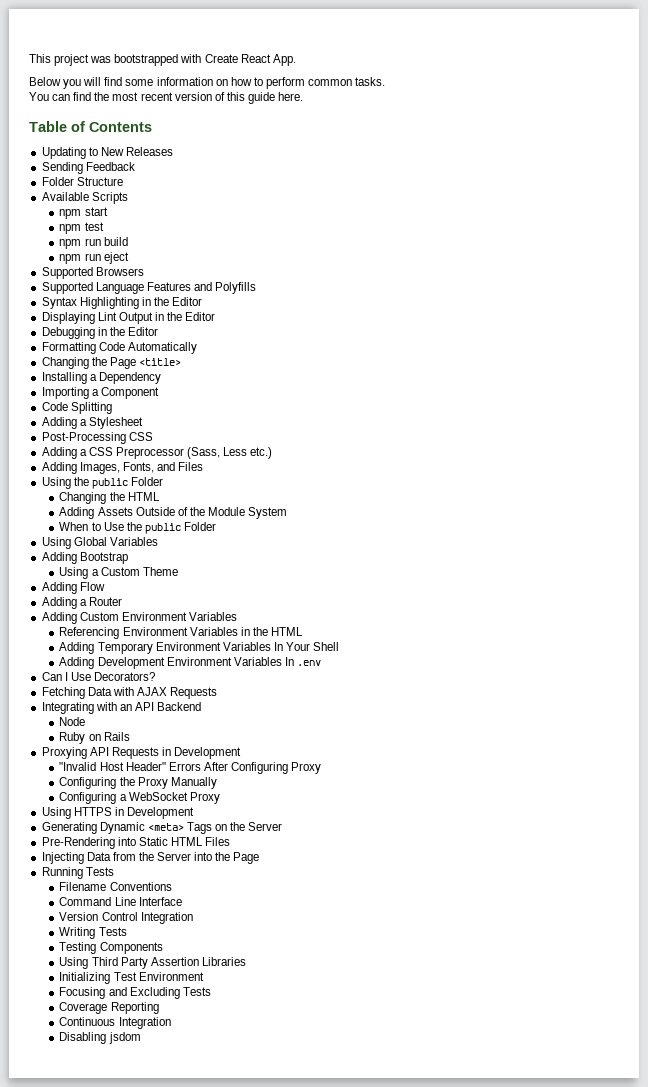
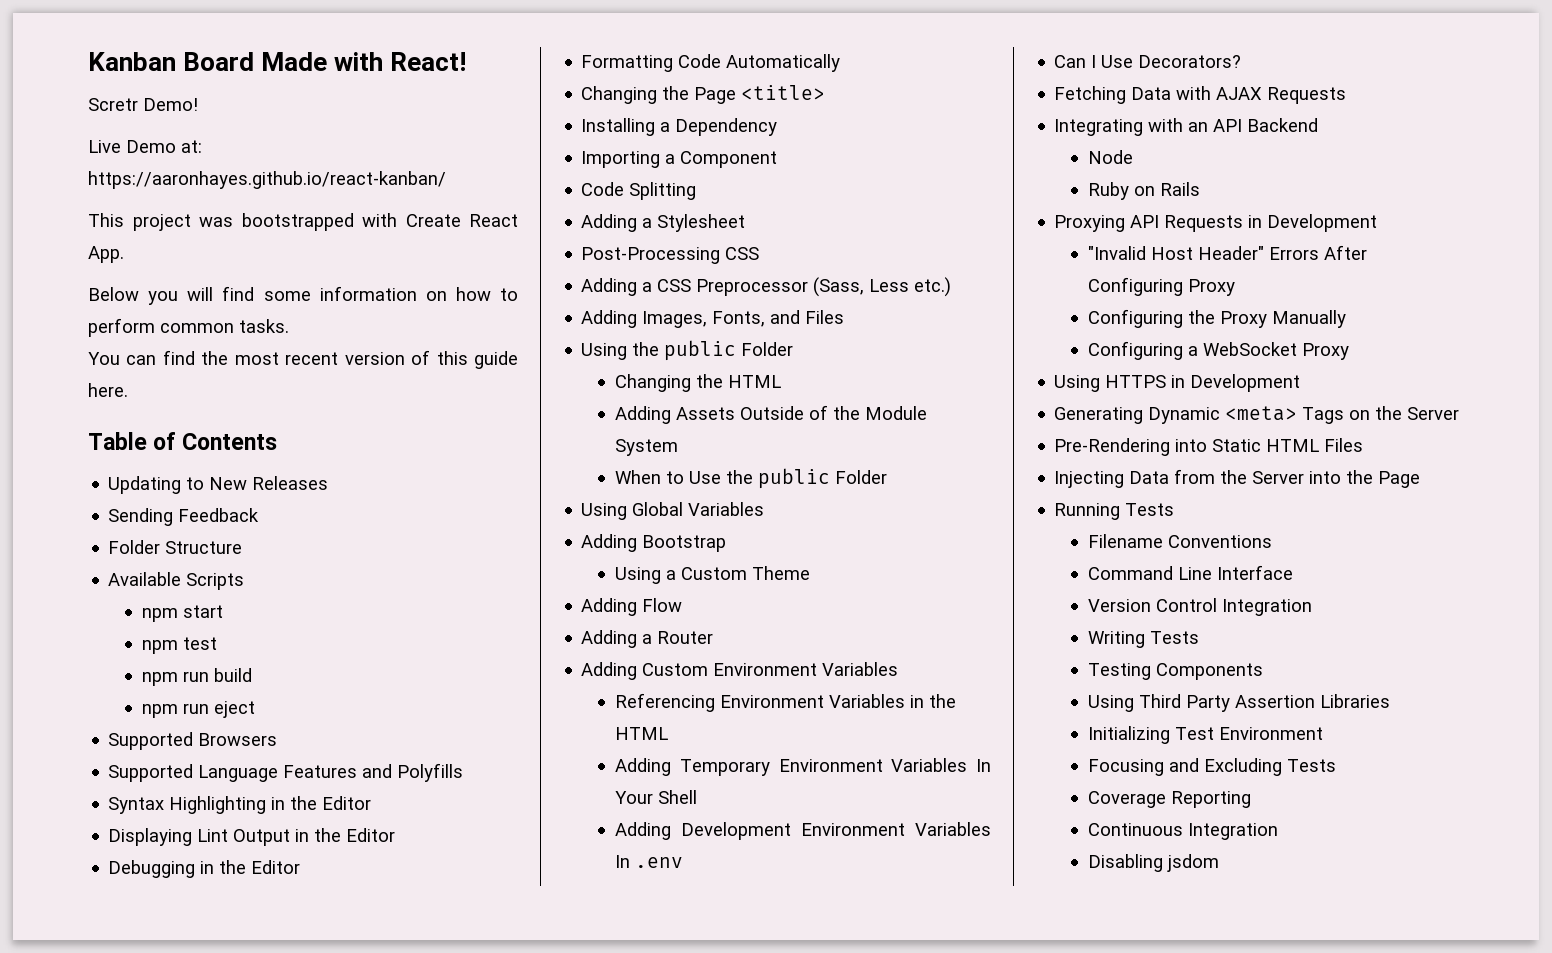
+ Kanban Board Made with React!
+ Scretr Demo!
+ Live Demo at: https://aaronhayes.github.io/react-kanban/

